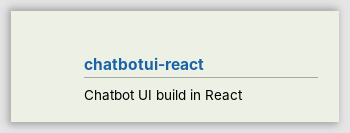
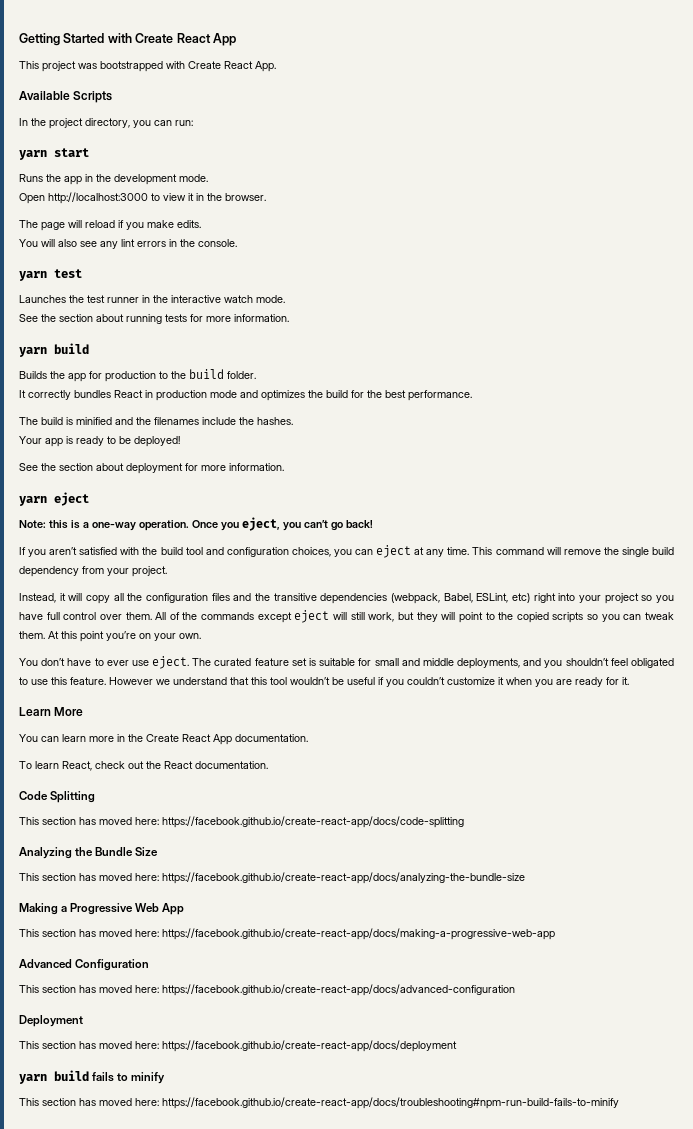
- chatbotui-react
- Chatbot UI build in React
+ Getting Started with Create React App
+ This project was bootstrapped with Create React App.
+ Available Scripts
+ In the project directory, you can run:
+ yarn start
+ Runs the app in the development mode.
+ Open http://localhost:3000 to view it in the browser.
+ The page will reload if you make edits.
+ You will also see any lint errors in the console.
+ yarn test
+ Launches the test runner in the interactive watch mode.
+ See the section about running tests for more information.
+ yarn build
+ Builds the app for production to the build folder.
+ It correctly bundles React in production mode and optimizes the build for the best performance.
+ The build is minified and the filenames include the hashes.
+ Your app is ready to be deployed!
+ See the section about deployment for more information.
+ yarn eject
+ Note: this is a one-way operation. Once you eject, you can’t go back!
+ If you aren’t satisfied with the build tool and configuration choices, you can eject at any time. This command will remove the single build dependency from your project.
+ Instead, it will copy all the configuration files and the transitive dependencies (webpack, Babel, ESLint, etc) right into your project so you have full control over them. All of the commands except eject will still work, but they will point to the copied scripts so you can tweak them. At this point you’re on your own.
+ You don’t have to ever use eject. The curated feature set is suitable for small and middle deployments, and you shouldn’t feel obligated to use this feature. However we understand that this tool wouldn’t be useful if you couldn’t customize it when you are ready for it.
+ Learn More
+ You can learn more in the Create React App documentation.
+ To learn React, check out the React documentation.
+ Code Splitting
+ This section has moved here: https://facebook.github.io/create-react-app/docs/code-splitting
+ Analyzing the Bundle Size
+ This section has moved here: https://facebook.github.io/create-react-app/docs/analyzing-the-bundle-size
+ Making a Progressive Web App
+ This section has moved here: https://facebook.github.io/create-react-app/docs/making-a-progressive-web-app
+ Advanced Configuration
+ This section has moved here: https://facebook.github.io/create-react-app/docs/advanced-configuration
+ Deployment
+ This section has moved here: https://facebook.github.io/create-react-app/docs/deployment
+ yarn build fails to minify
+ This section has moved here: https://facebook.github.io/create-react-app/docs/troubleshooting#npm-run-build-fails-to-minify

